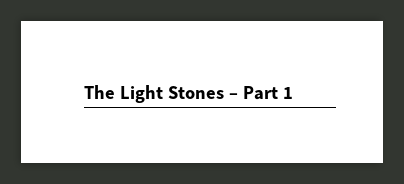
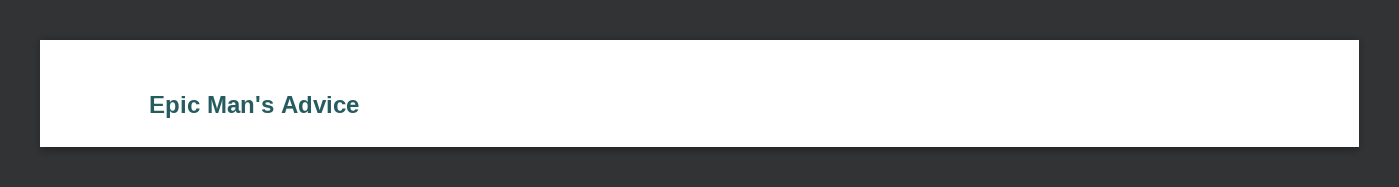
- The Light Stones – Part 1
+ Epic Man's Advice

